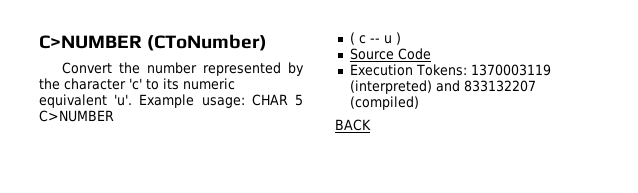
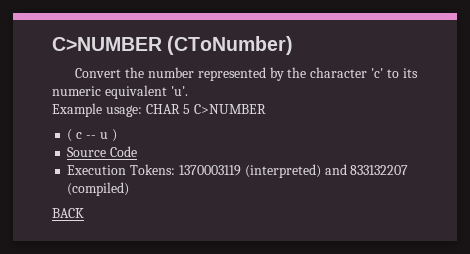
- Convert the number represented by the character 'c' to its numeric equivalent 'u'. Example usage: CHAR 5 C>NUMBER
+ Convert the number represented by the character 'c' to its numeric equivalent 'u'.
+ Example usage: CHAR 5 C>NUMBER

